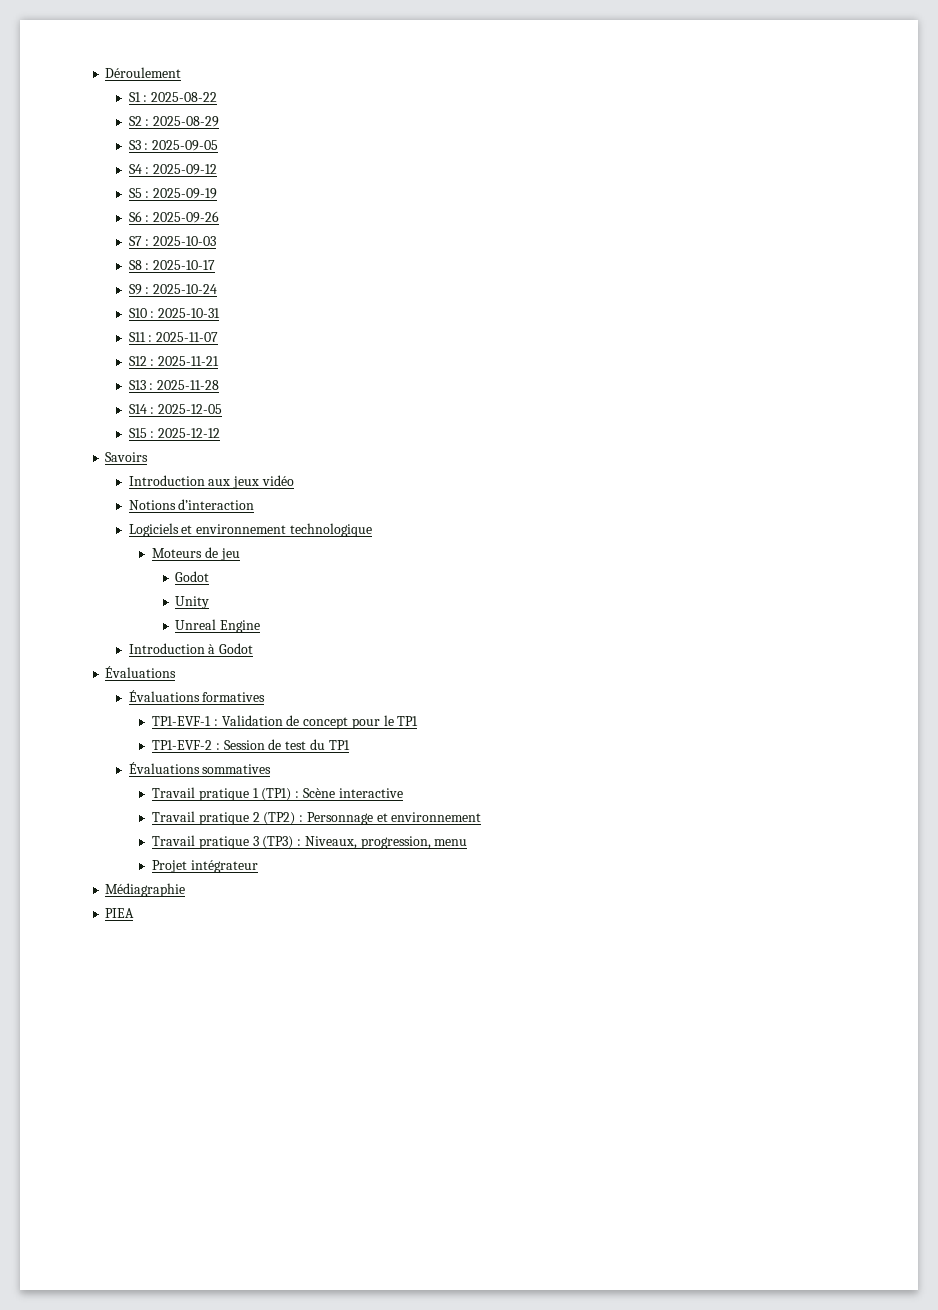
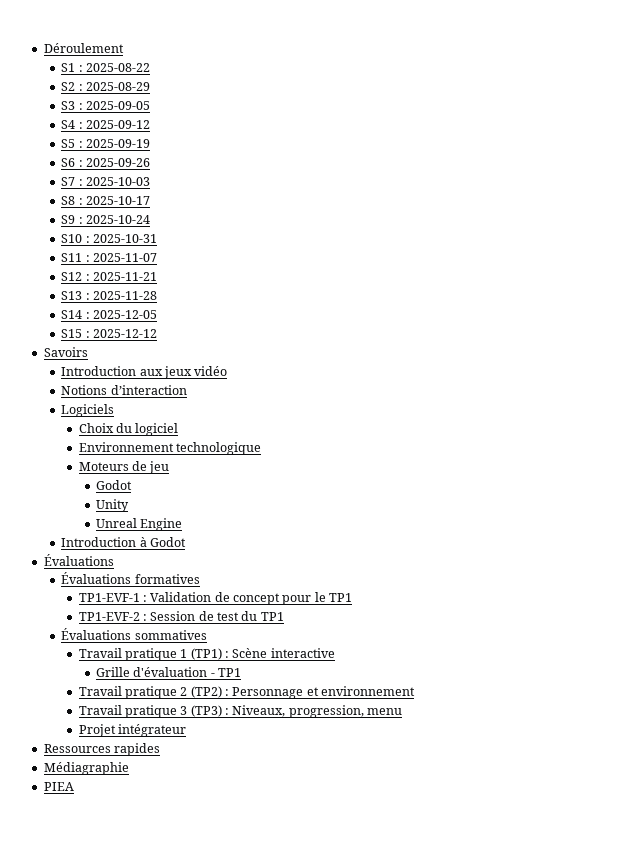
- Logiciels et environnement technologique
+ Logiciels
+ Choix du logiciel
+ Environnement technologique
+ Grille d'évaluation - TP1
+ Ressources rapides

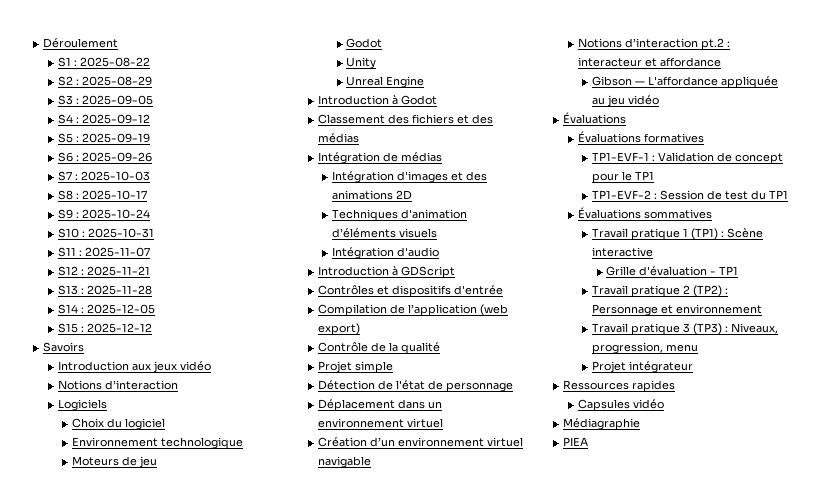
+ Classement des fichiers et des médias
+ Intégration de médias
+ Intégration d'images et des animations 2D
+ Techniques d'animation d’éléments visuels
+ Intégration d'audio
+ Introduction à GDScript
+ Contrôles et dispositifs d'entrée
+ Compilation de l’application (web export)
+ Contrôle de la qualité
+ Projet simple
+ Détection de l'état de personnage
+ Déplacement dans un environnement virtuel
+ Création d’un environnement virtuel navigable
+ Notions d’interaction pt.2 : interacteur et affordance
+ Gibson — L'affordance appliquée au jeu vidéo
+ Capsules vidéo

